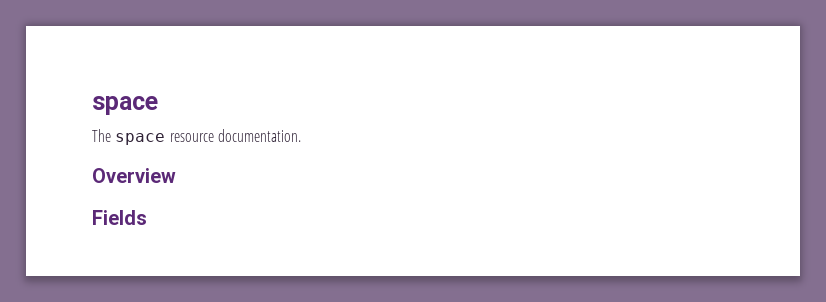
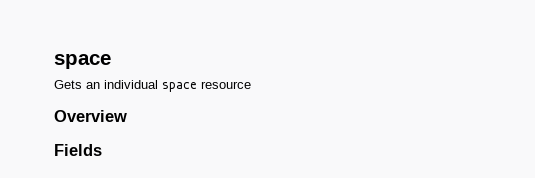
- The space resource documentation.
+ Gets an individual space resource

